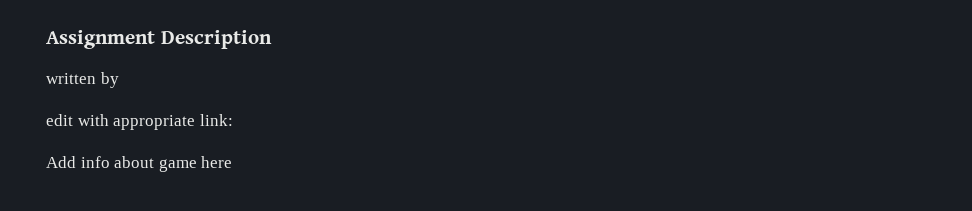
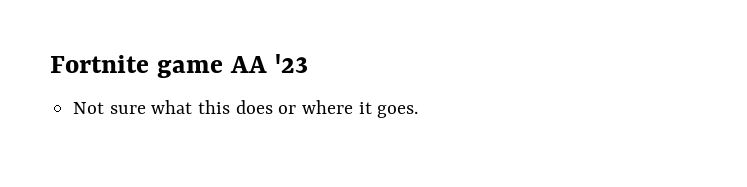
- Assignment Description
- written by
- edit with appropriate link:
- Add info about game here
+ Fortnite game AA '23
+ Not sure what this does or where it goes.

